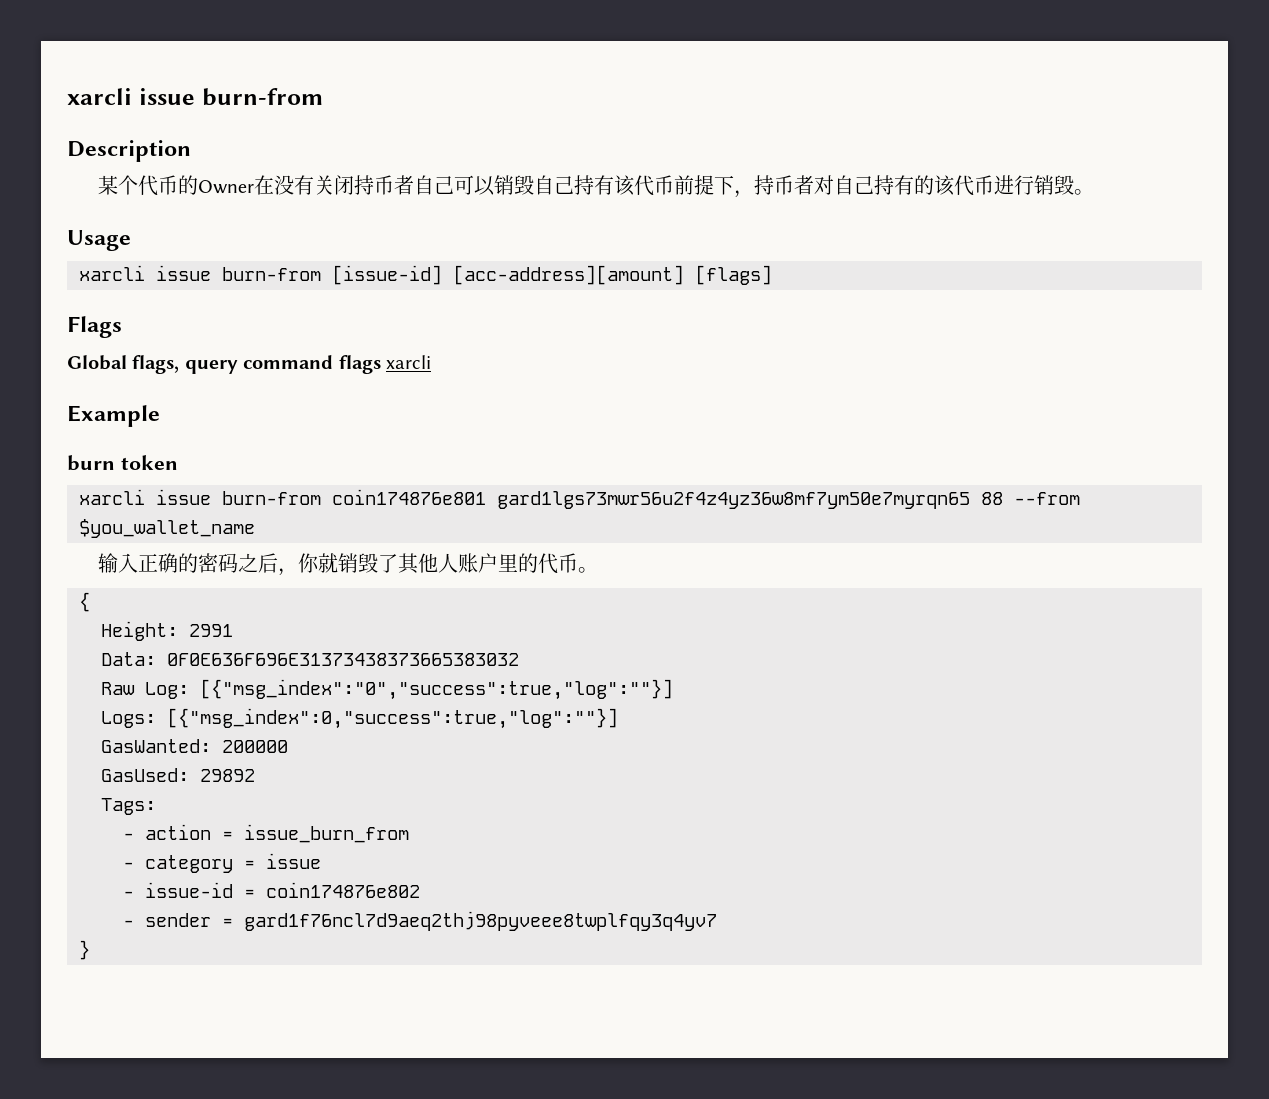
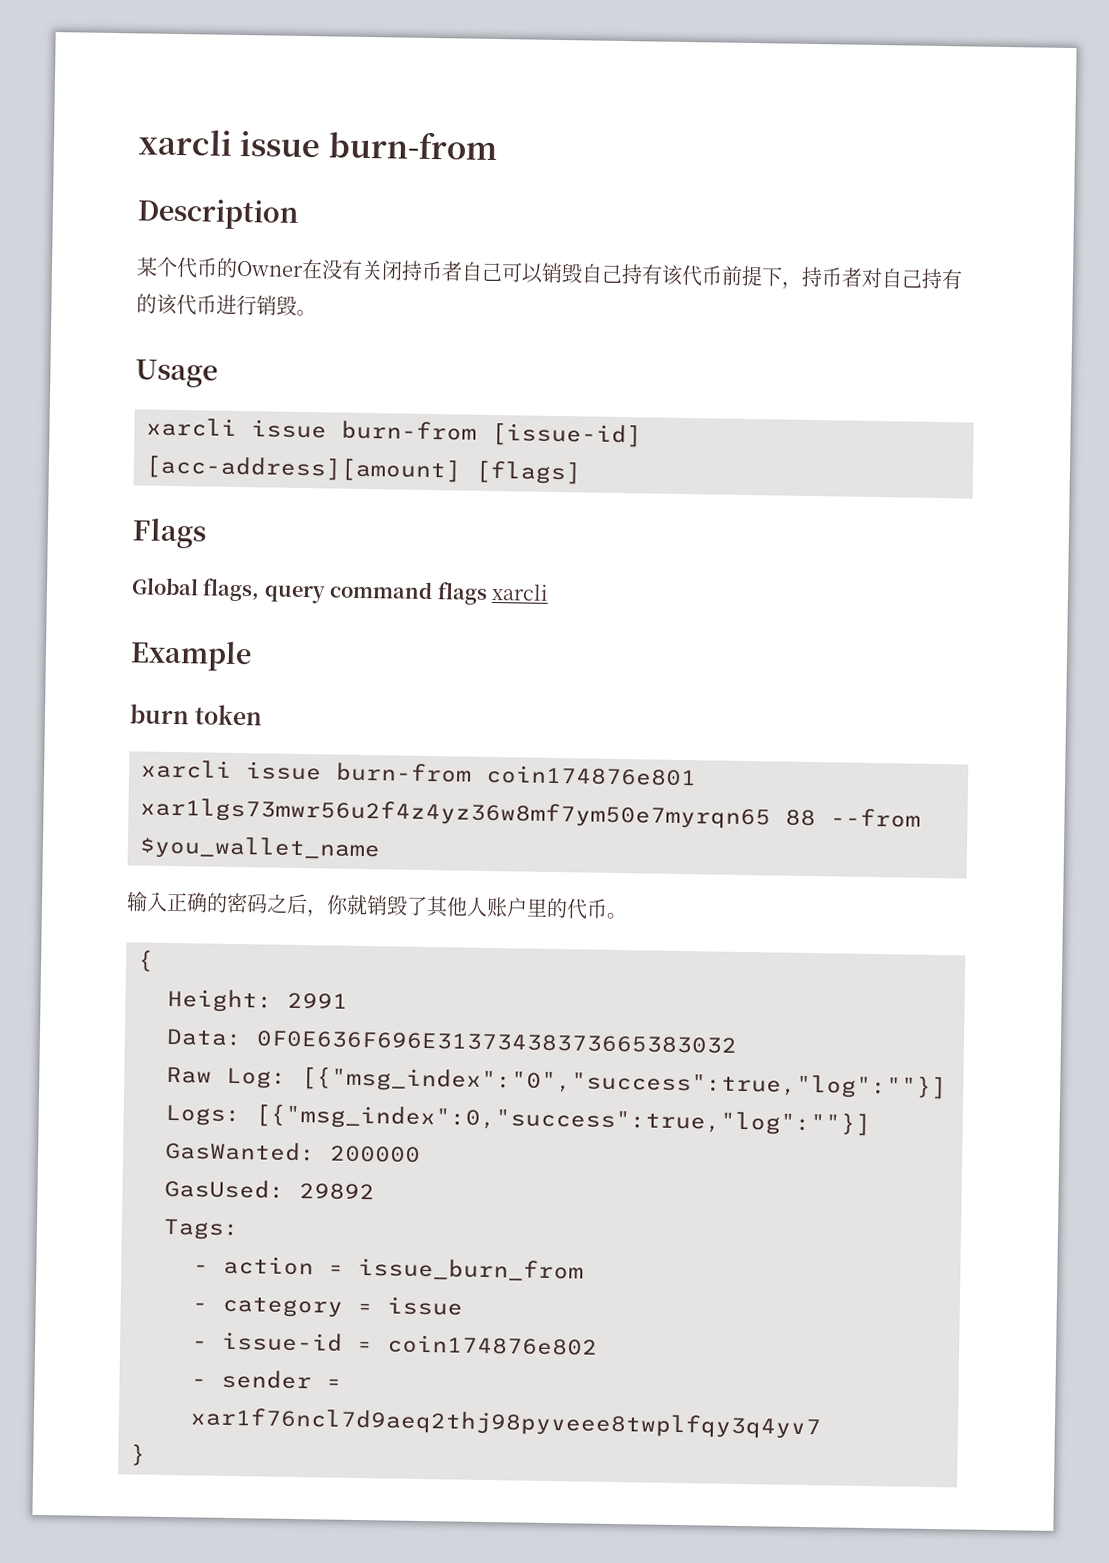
- xarcli issue burn-from coin174876e801 gard1lgs73mwr56u2f4z4yz36w8mf7ym50e7myrqn65 88 --from $you_wallet_name
+ xarcli issue burn-from coin174876e801 xar1lgs73mwr56u2f4z4yz36w8mf7ym50e7myrqn65 88 --from $you_wallet_name
- - sender = gard1f76ncl7d9aeq2thj98pyveee8twplfqy3q4yv7
+ - sender = xar1f76ncl7d9aeq2thj98pyveee8twplfqy3q4yv7

